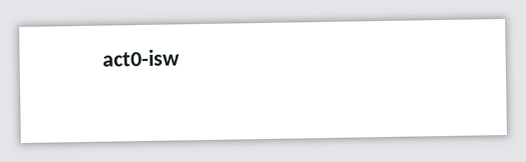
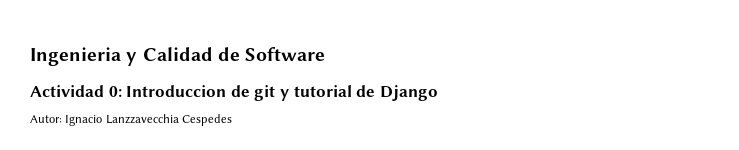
- act0-isw
+ Ingenieria y Calidad de Software
+ Actividad 0: Introduccion de git y tutorial de Django
+ Autor: Ignacio Lanzzavecchia Cespedes

